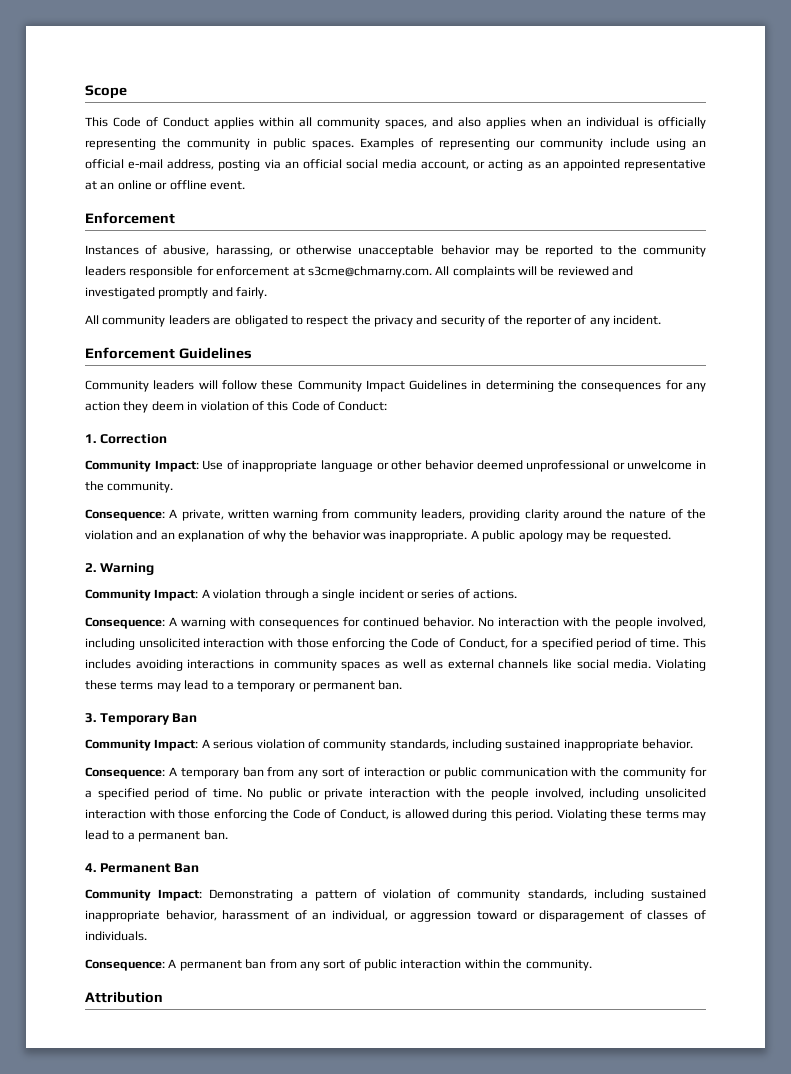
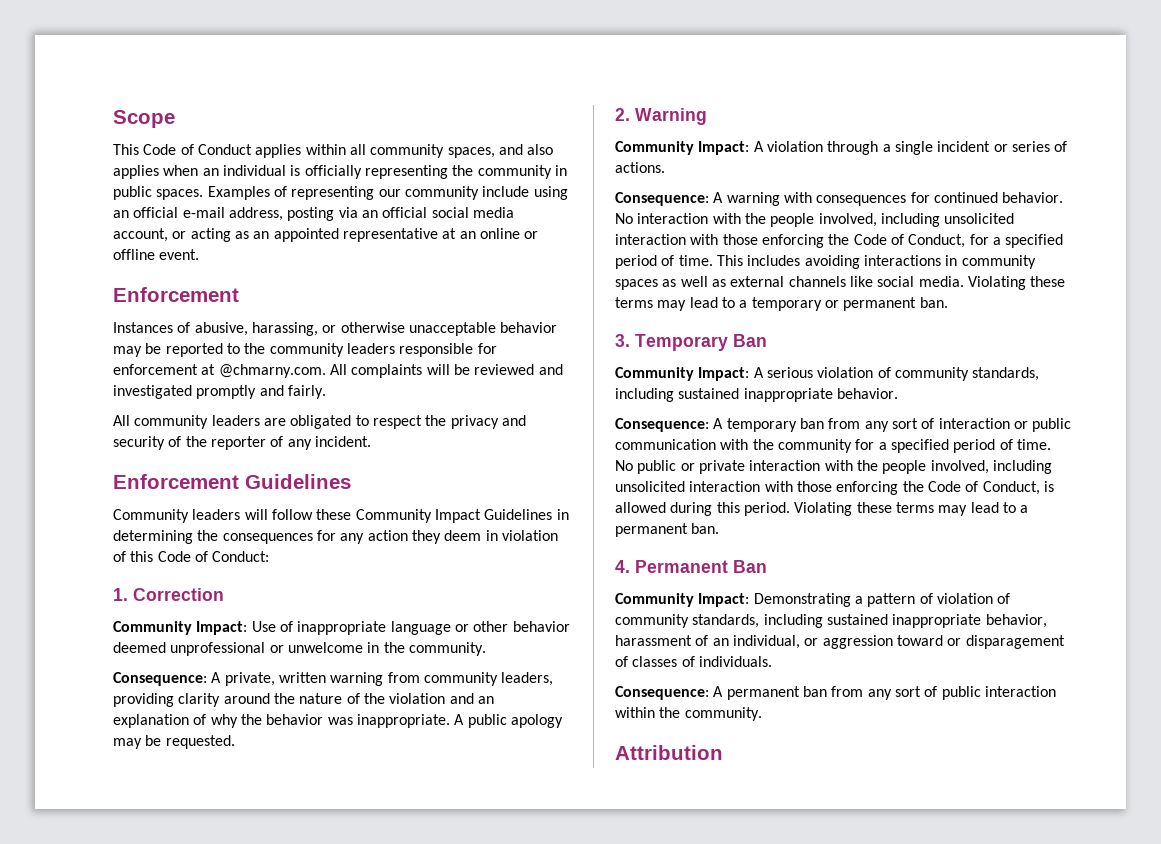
- Instances of abusive, harassing, or otherwise unacceptable behavior may be reported to the community leaders responsible for enforcement at s3cme@chmarny.com. All complaints will be reviewed and investigated promptly and fairly.
+ Instances of abusive, harassing, or otherwise unacceptable behavior may be reported to the community leaders responsible for enforcement at @chmarny.com. All complaints will be reviewed and investigated promptly and fairly.

